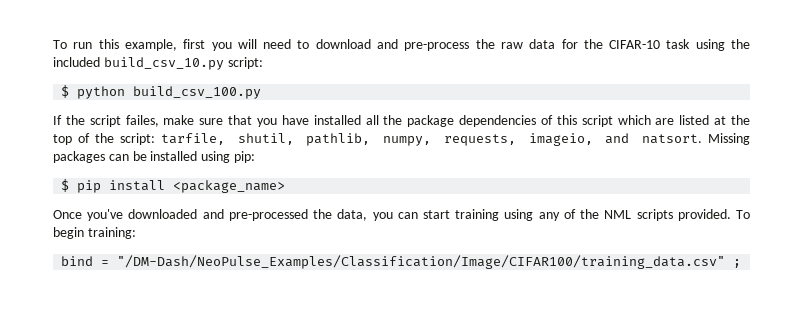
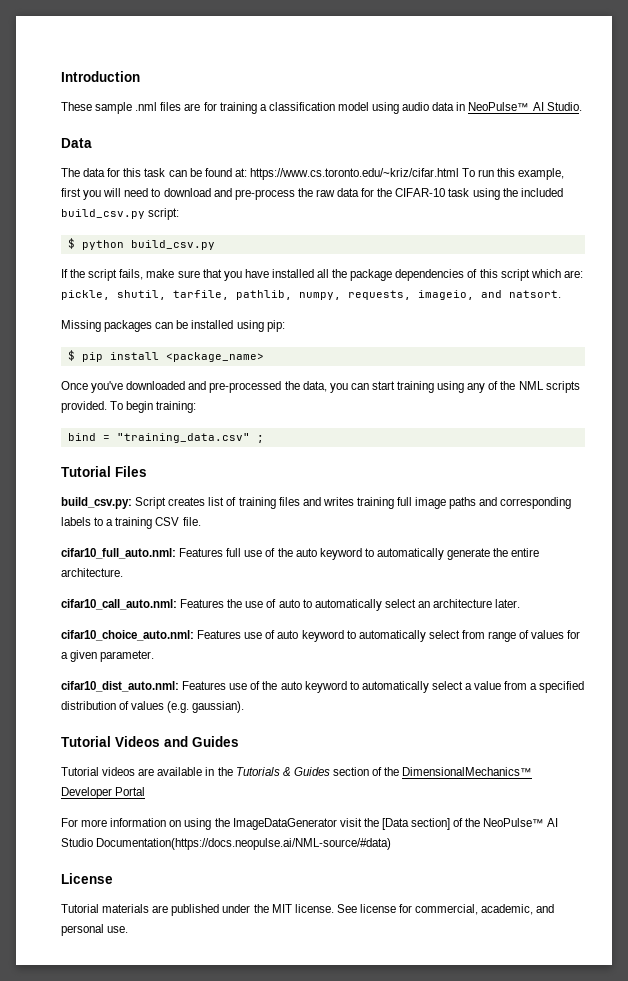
- To run this example, first you will need to download and pre-process the raw data for the CIFAR-10 task using the included build_csv_10.py script:
+ Introduction
+ These sample .nml files are for training a classification model using audio data in NeoPulse™ AI Studio.
+ Data
+ The data for this task can be found at: https://www.cs.toronto.edu/~kriz/cifar.html To run this example, first you will need to download and pre-process the raw data for the CIFAR-10 task using the included build_csv.py script:
- $ python build_csv_100.py
+ $ python build_csv.py
- If the script failes, make sure that you have installed all the package dependencies of this script which are listed at the top of the script: tarfile, shutil, pathlib, numpy, requests, imageio, and natsort. Missing packages can be installed using pip:
+ If the script fails, make sure that you have installed all the package dependencies of this script which are: pickle, shutil, tarfile, pathlib, numpy, requests, imageio, and natsort.
+ Missing packages can be installed using pip:
- bind = "/DM-Dash/NeoPulse_Examples/Classification/Image/CIFAR100/training_data.csv" ;
+ bind = "training_data.csv" ;
+ Tutorial Files
+ build_csv.py: Script creates list of training files and writes training full image paths and corresponding labels to a training CSV file.
+ cifar10_full_auto.nml: Features full use of the auto keyword to automatically generate the entire architecture.
+ cifar10_call_auto.nml: Features the use of auto to automatically select an architecture later.
+ cifar10_choice_auto.nml: Features use of auto keyword to automatically select from range of values for a given parameter.
+ cifar10_dist_auto.nml: Features use of the auto keyword to automatically select a value from a specified distribution of values (e.g. gaussian).
+ Tutorial Videos and Guides
+ Tutorial videos are available in the Tutorials & Guides section of the DimensionalMechanics™ Developer Portal
+ For more information on using the ImageDataGenerator visit the [Data section] of the NeoPulse™ AI Studio Documentation(https://docs.neopulse.ai/NML-source/#data)
+ License
+ Tutorial materials are published under the MIT license. See license for commercial, academic, and personal use.

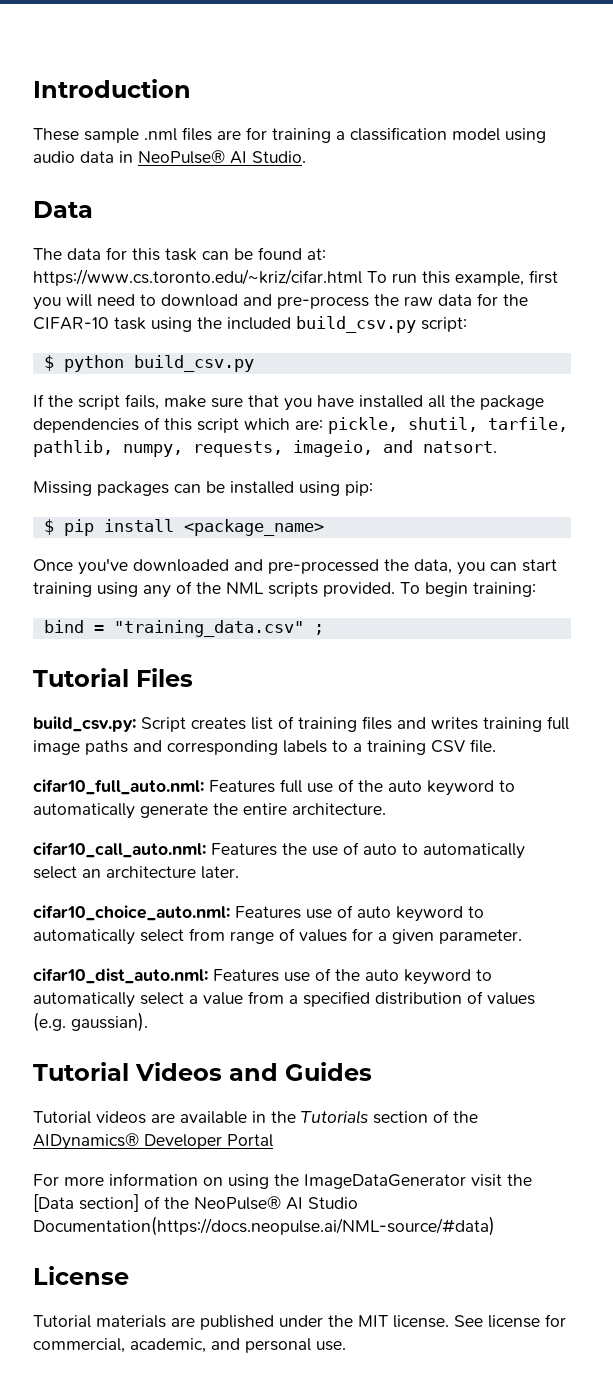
- These sample .nml files are for training a classification model using audio data in NeoPulse™ AI Studio.
+ These sample .nml files are for training a classification model using audio data in NeoPulse® AI Studio.
- Tutorial videos are available in the Tutorials & Guides section of the DimensionalMechanics™ Developer Portal
+ Tutorial videos are available in the Tutorials section of the AIDynamics® Developer Portal
- For more information on using the ImageDataGenerator visit the [Data section] of the NeoPulse™ AI Studio Documentation(https://docs.neopulse.ai/NML-source/#data)
+ For more information on using the ImageDataGenerator visit the [Data section] of the NeoPulse® AI Studio Documentation(https://docs.neopulse.ai/NML-source/#data)

